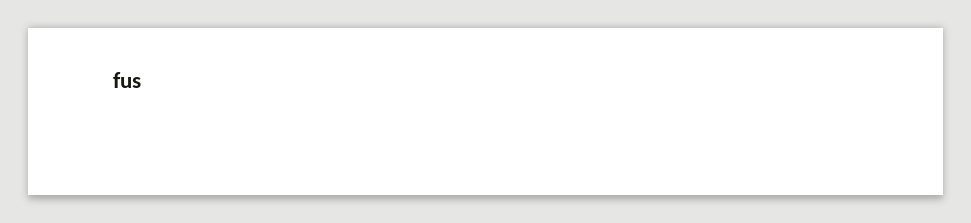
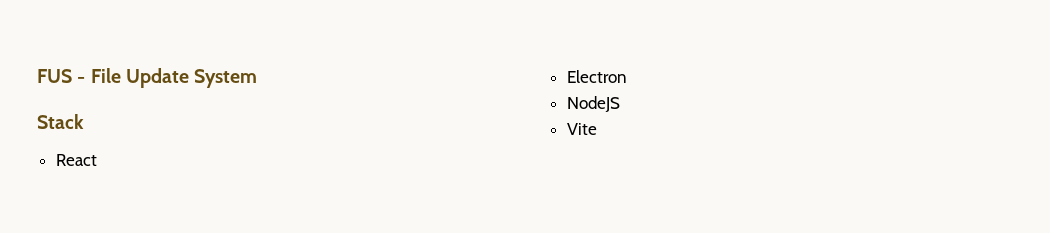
- fus
+ FUS - File Update System
+ Stack
+ React
+ Electron
+ NodeJS
+ Vite

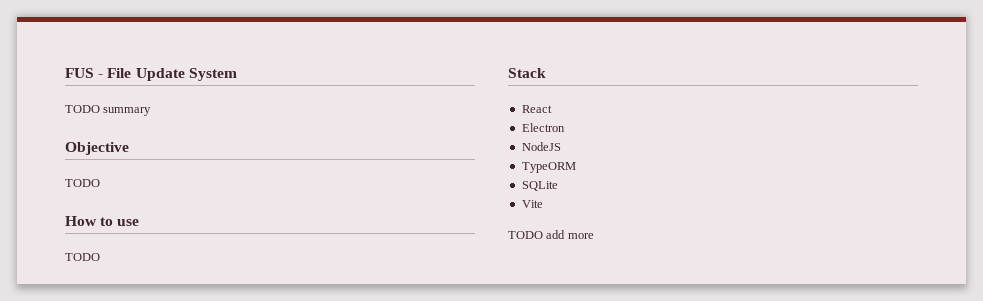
+ TODO summary
+ Objective
+ TODO
+ How to use
+ TODO
+ TypeORM
+ SQLite
+ TODO add more

